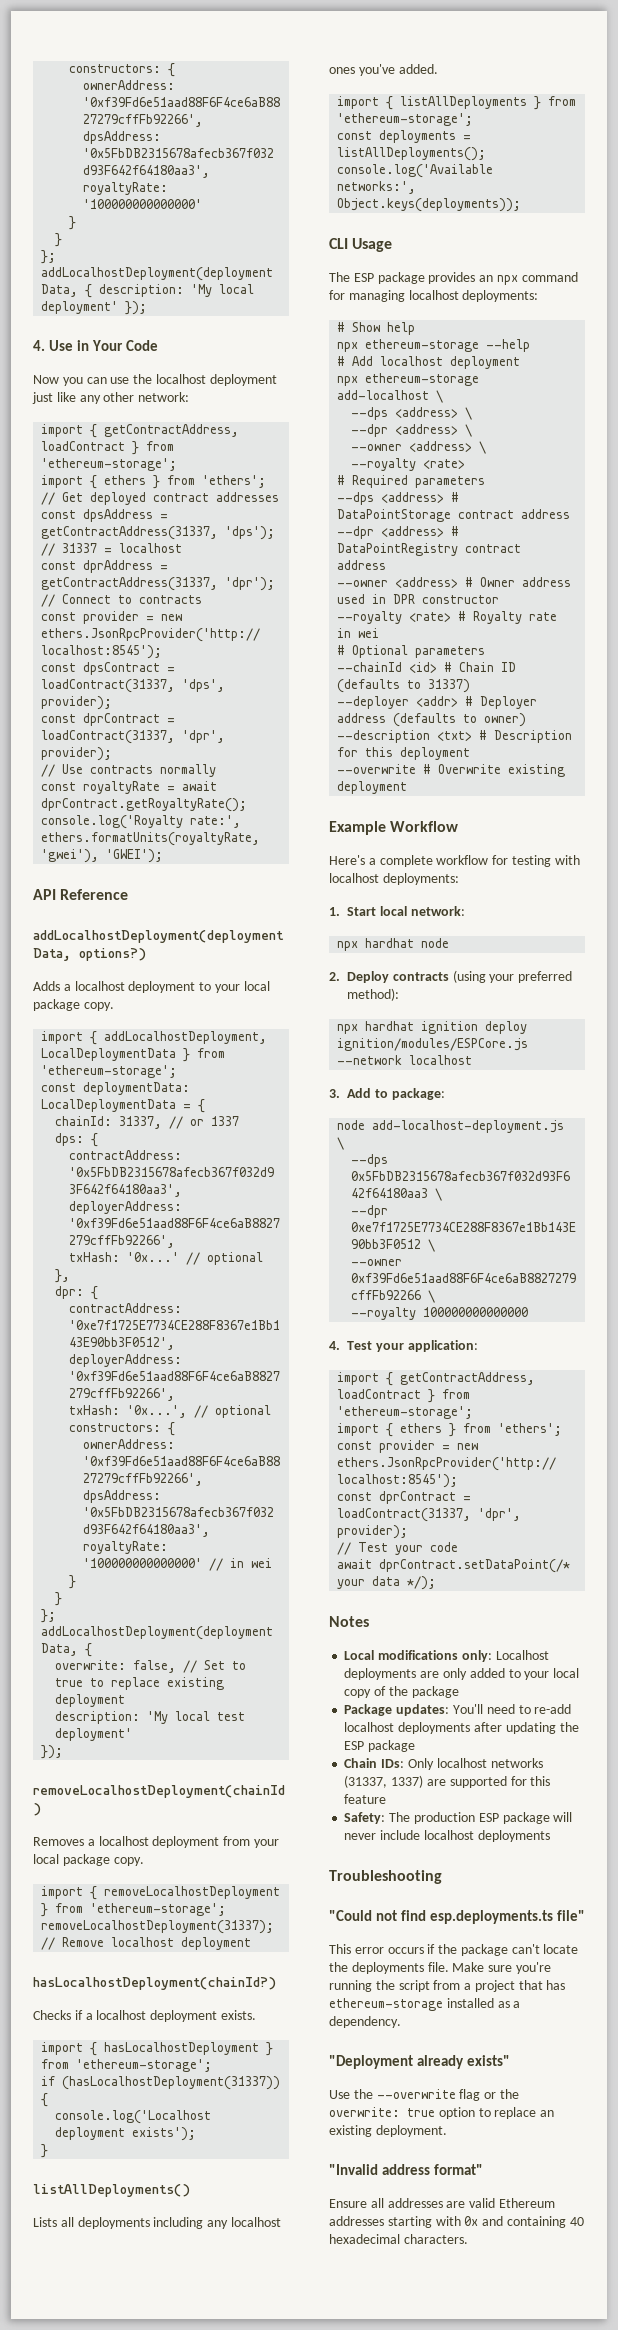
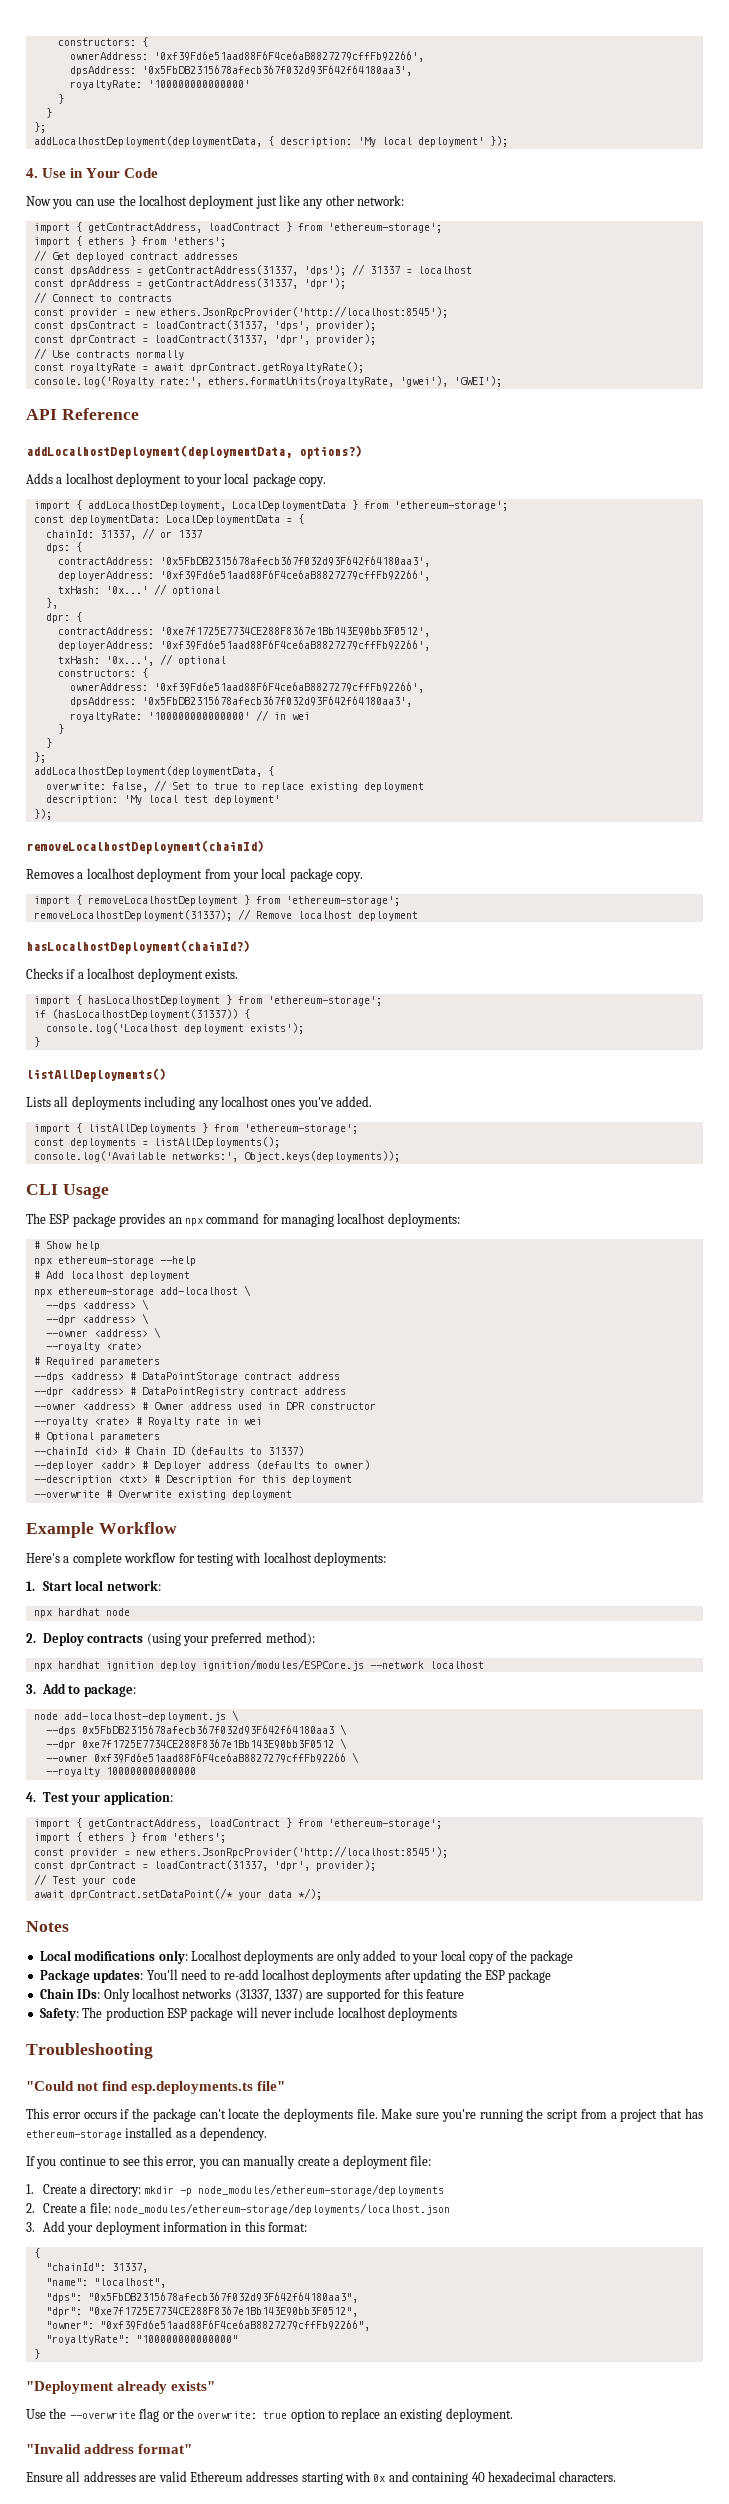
+ If you continue to see this error, you can manually create a deployment file:
+ 1. Create a directory: mkdir -p node_modules/ethereum-storage/deployments
+ 2. Create a file: node_modules/ethereum-storage/deployments/localhost.json
+ 3. Add your deployment information in this format:
+ {
+ "chainId": 31337,
+ "name": "localhost",
+ "dps": "0x5FbDB2315678afecb367f032d93F642f64180aa3",
+ "dpr": "0xe7f1725E7734CE288F8367e1Bb143E90bb3F0512",
+ "owner": "0xf39Fd6e51aad88F6F4ce6aB8827279cffFb92266",
+ "royaltyRate": "100000000000000"
+ }

